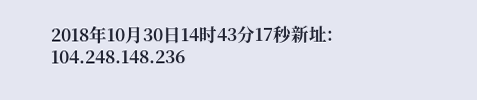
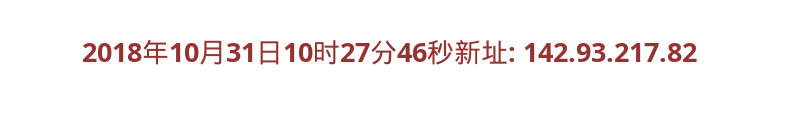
- 2018年10月30日14时43分17秒新址: 104.248.148.236
+ 2018年10月31日10时27分46秒新址: 142.93.217.82

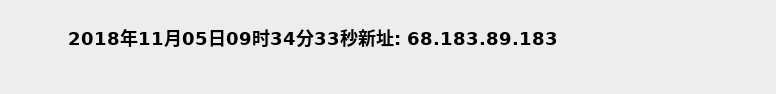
- 2018年10月31日10时27分46秒新址: 142.93.217.82
+ 2018年11月05日09时34分33秒新址: 68.183.89.183

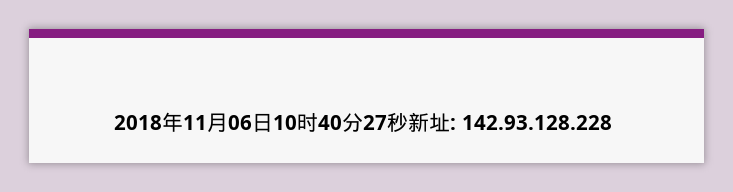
- 2018年11月05日09时34分33秒新址: 68.183.89.183
+ 2018年11月06日10时40分27秒新址: 142.93.128.228

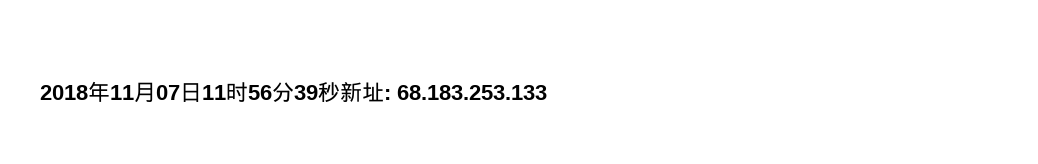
- 2018年11月06日10时40分27秒新址: 142.93.128.228
+ 2018年11月07日11时56分39秒新址: 68.183.253.133

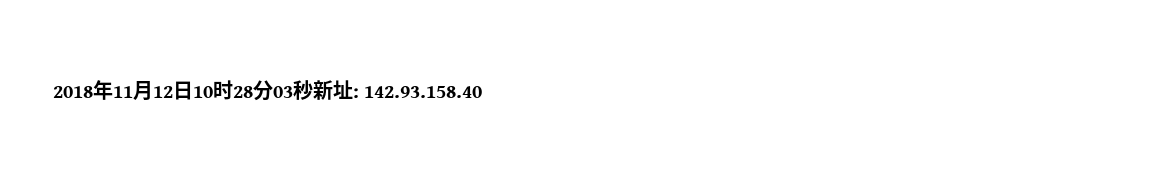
- 2018年11月07日11时56分39秒新址: 68.183.253.133
+ 2018年11月12日10时28分03秒新址: 142.93.158.40

